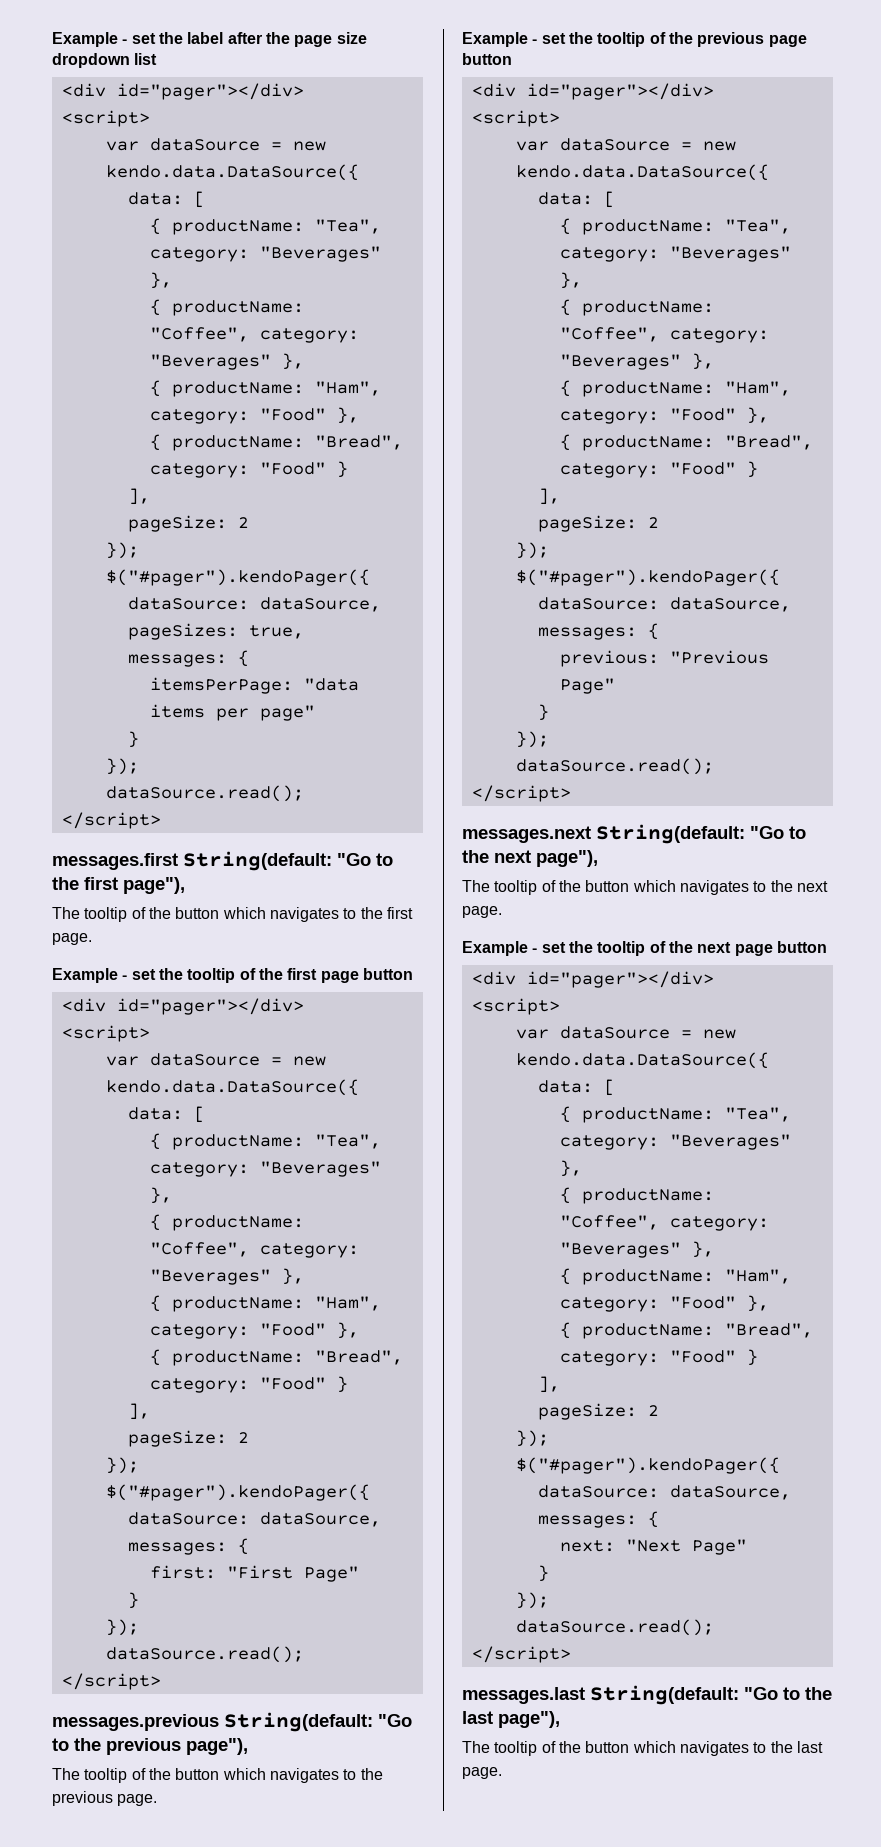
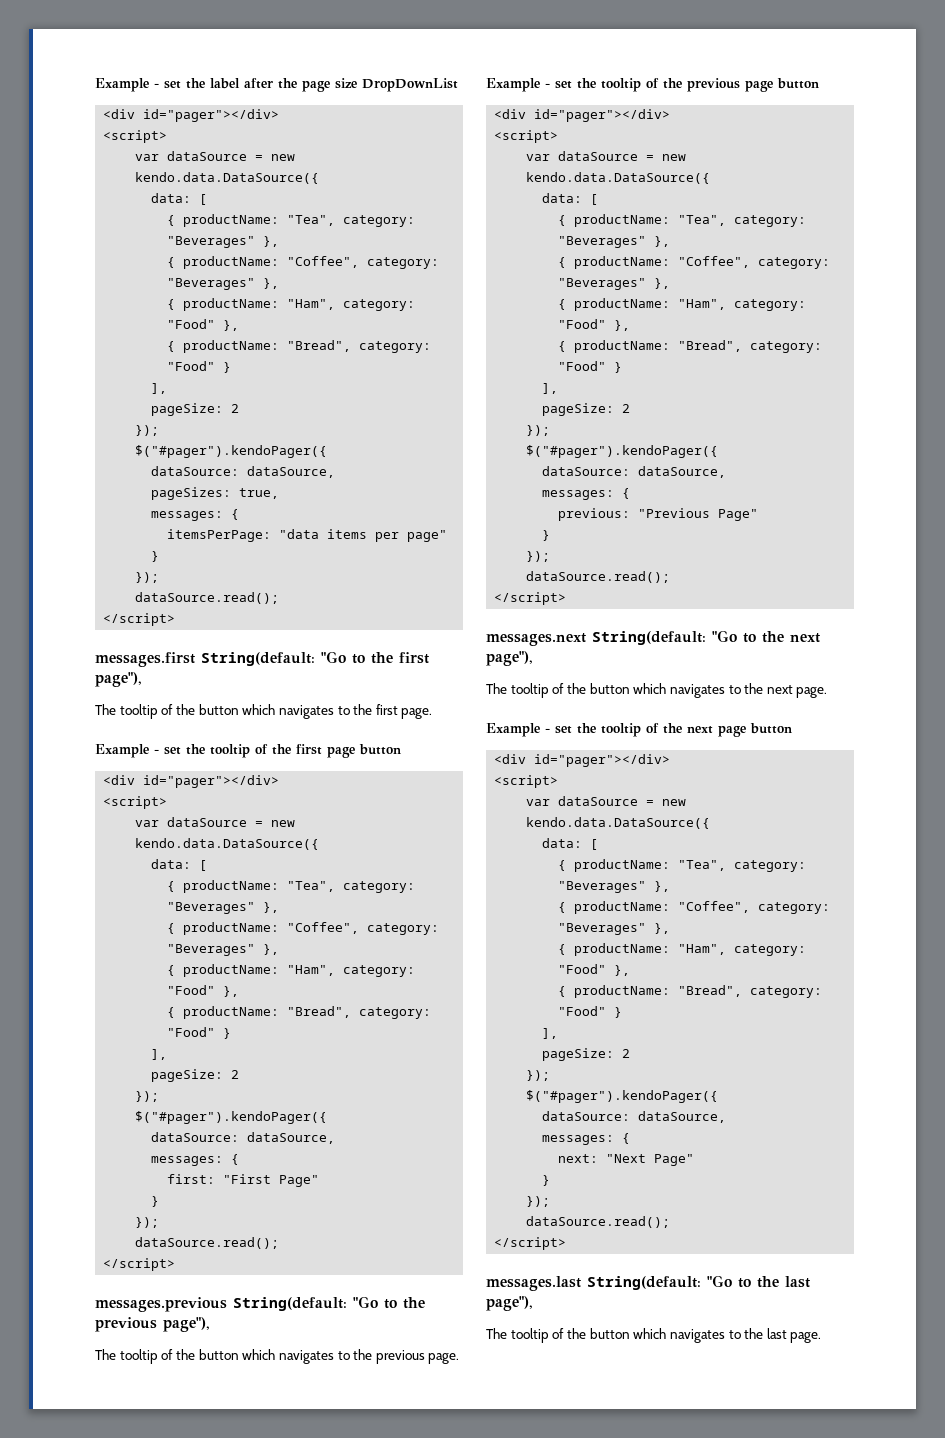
- Example - set the label after the page size dropdown list
+ Example - set the label after the page size DropDownList

